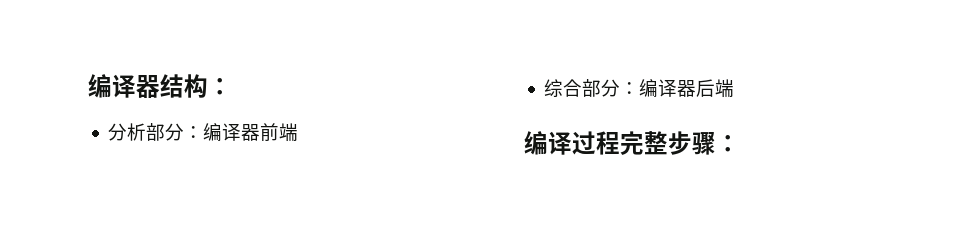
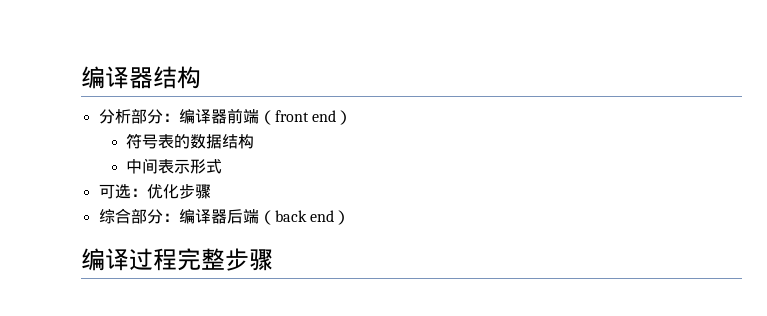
- 编译器结构：
+ 编译器结构
- 分析部分：编译器前端
+ 分析部分：编译器前端（front end）
+ 符号表的数据结构
+ 中间表示形式
+ 可选：优化步骤
- 综合部分：编译器后端
+ 综合部分：编译器后端（back end）
- 编译过程完整步骤：
+ 编译过程完整步骤

